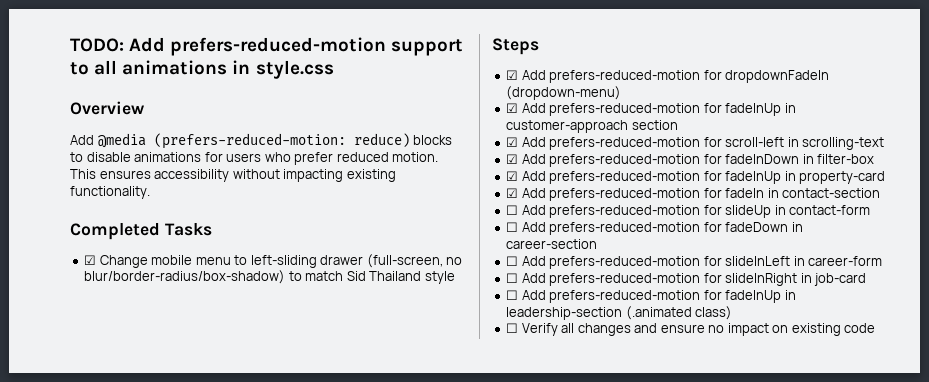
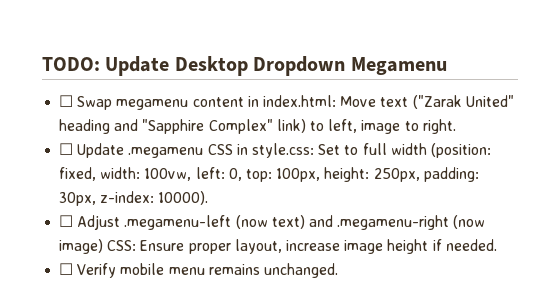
- TODO: Add prefers-reduced-motion support to all animations in style.css
- Overview
- Add @media (prefers-reduced-motion: reduce) blocks to disable animations for users who prefer reduced motion. This ensures accessibility without impacting existing functionality.
- Completed Tasks
- ☑ Change mobile menu to left-sliding drawer (full-screen, no blur/border-radius/box-shadow) to match Sid Thailand style
- Steps
- ☑ Add prefers-reduced-motion for dropdownFadeIn (dropdown-menu)
- ☑ Add prefers-reduced-motion for fadeInUp in customer-approach section
- ☑ Add prefers-reduced-motion for scroll-left in scrolling-text
- ☑ Add prefers-reduced-motion for fadeInDown in filter-box
- ☑ Add prefers-reduced-motion for fadeInUp in property-card
- ☑ Add prefers-reduced-motion for fadeIn in contact-section
- ☐ Add prefers-reduced-motion for slideUp in contact-form
- ☐ Add prefers-reduced-motion for fadeDown in career-section
- ☐ Add prefers-reduced-motion for slideInLeft in career-form
- ☐ Add prefers-reduced-motion for slideInRight in job-card
- ☐ Add prefers-reduced-motion for fadeInUp in leadership-section (.animated class)
- ☐ Verify all changes and ensure no impact on existing code
+ TODO: Update Desktop Dropdown Megamenu
+ ☐ Swap megamenu content in index.html: Move text ("Zarak United" heading and "Sapphire Complex" link) to left, image to right.
+ ☐ Update .megamenu CSS in style.css: Set to full width (position: fixed, width: 100vw, left: 0, top: 100px, height: 250px, padding: 30px, z-index: 10000).
+ ☐ Adjust .megamenu-left (now text) and .megamenu-right (now image) CSS: Ensure proper layout, increase image height if needed.
+ ☐ Verify mobile menu remains unchanged.

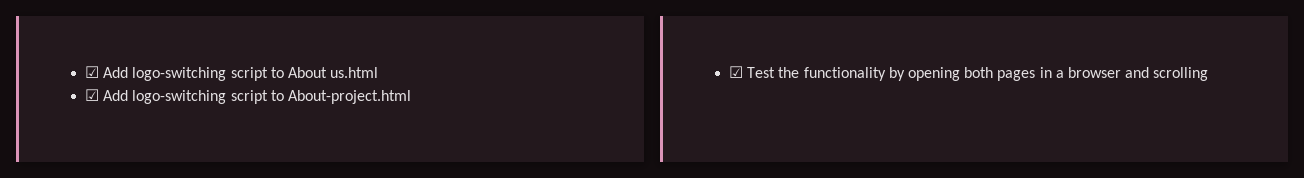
- TODO: Update Desktop Dropdown Megamenu
- ☐ Swap megamenu content in index.html: Move text ("Zarak United" heading and "Sapphire Complex" link) to left, image to right.
- ☐ Update .megamenu CSS in style.css: Set to full width (position: fixed, width: 100vw, left: 0, top: 100px, height: 250px, padding: 30px, z-index: 10000).
- ☐ Adjust .megamenu-left (now text) and .megamenu-right (now image) CSS: Ensure proper layout, increase image height if needed.
- ☐ Verify mobile menu remains unchanged.
+ ☑ Add logo-switching script to About us.html
+ ☑ Add logo-switching script to About-project.html
+ ☑ Test the functionality by opening both pages in a browser and scrolling

